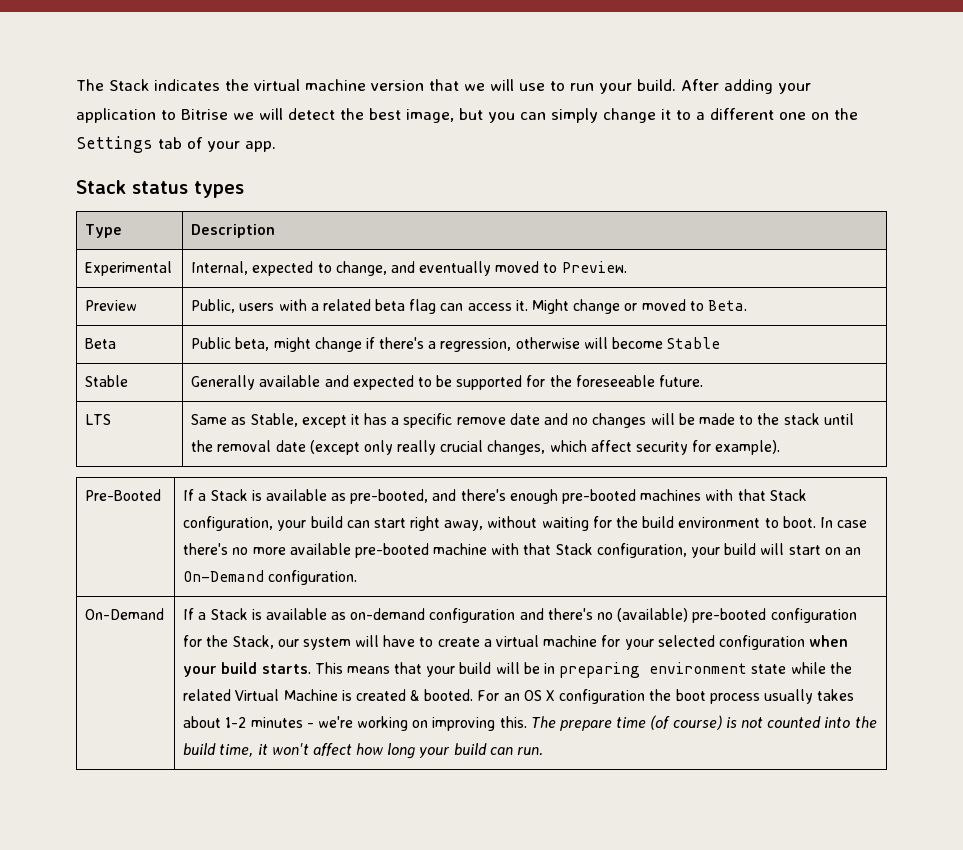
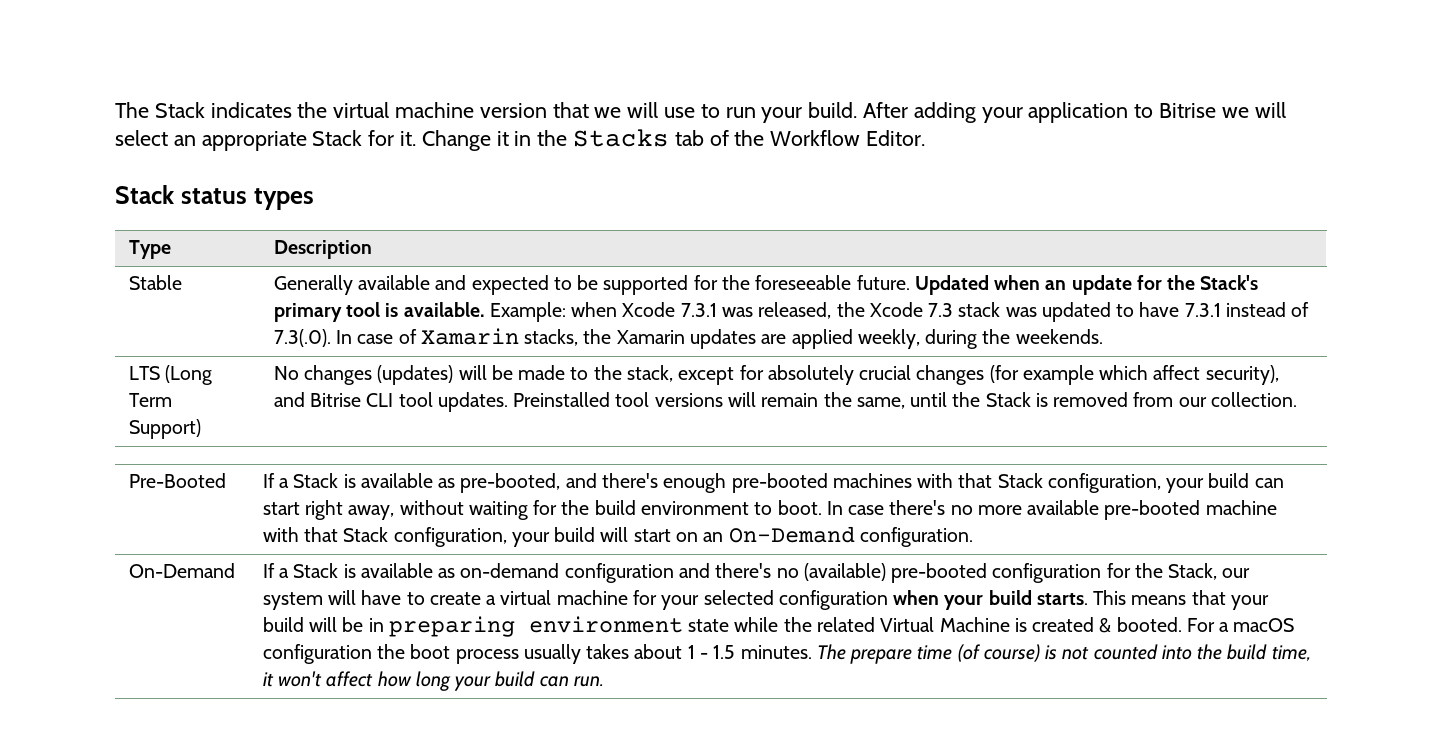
- After adding your application to Bitrise we will detect the best image, but you can simply change it to a different one on the Settings tab of your app.
+ After adding your application to Bitrise we will select an appropriate Stack for it. Change it in the Stacks tab of the Workflow Editor.
- Experimental | Internal, expected to change, and eventually moved to Preview.
- Preview | Public, users with a related beta flag can access it. Might change or moved to Beta.
- Beta | Public beta, might change if there's a regression, otherwise will become Stable
- Generally available and expected to be supported for the foreseeable future.
- LTS | Same as Stable, except it has a specific remove date and no changes will be made to the stack until the removal date (except only really crucial changes, which affect security for example).
+ Generally available and expected to be supported for the foreseeable future. Updated when an update for the Stack's primary tool is available. Example: when Xcode 7.3.1 was released, the Xcode 7.3 stack was updated to have 7.3.1 instead of 7.3(.0). In case of Xamarin stacks, the Xamarin updates are applied weekly, during the weekends.
+ LTS (Long Term Support) | No changes (updates) will be made to the stack, except for absolutely crucial changes (for example which affect security), and Bitrise CLI tool updates. Preinstalled tool versions will remain the same, until the Stack is removed from our collection.
- For an OS X configuration the boot process usually takes about 1-2 minutes - we're working on improving this.
+ For a macOS configuration the boot process usually takes about 1 - 1.5 minutes.

